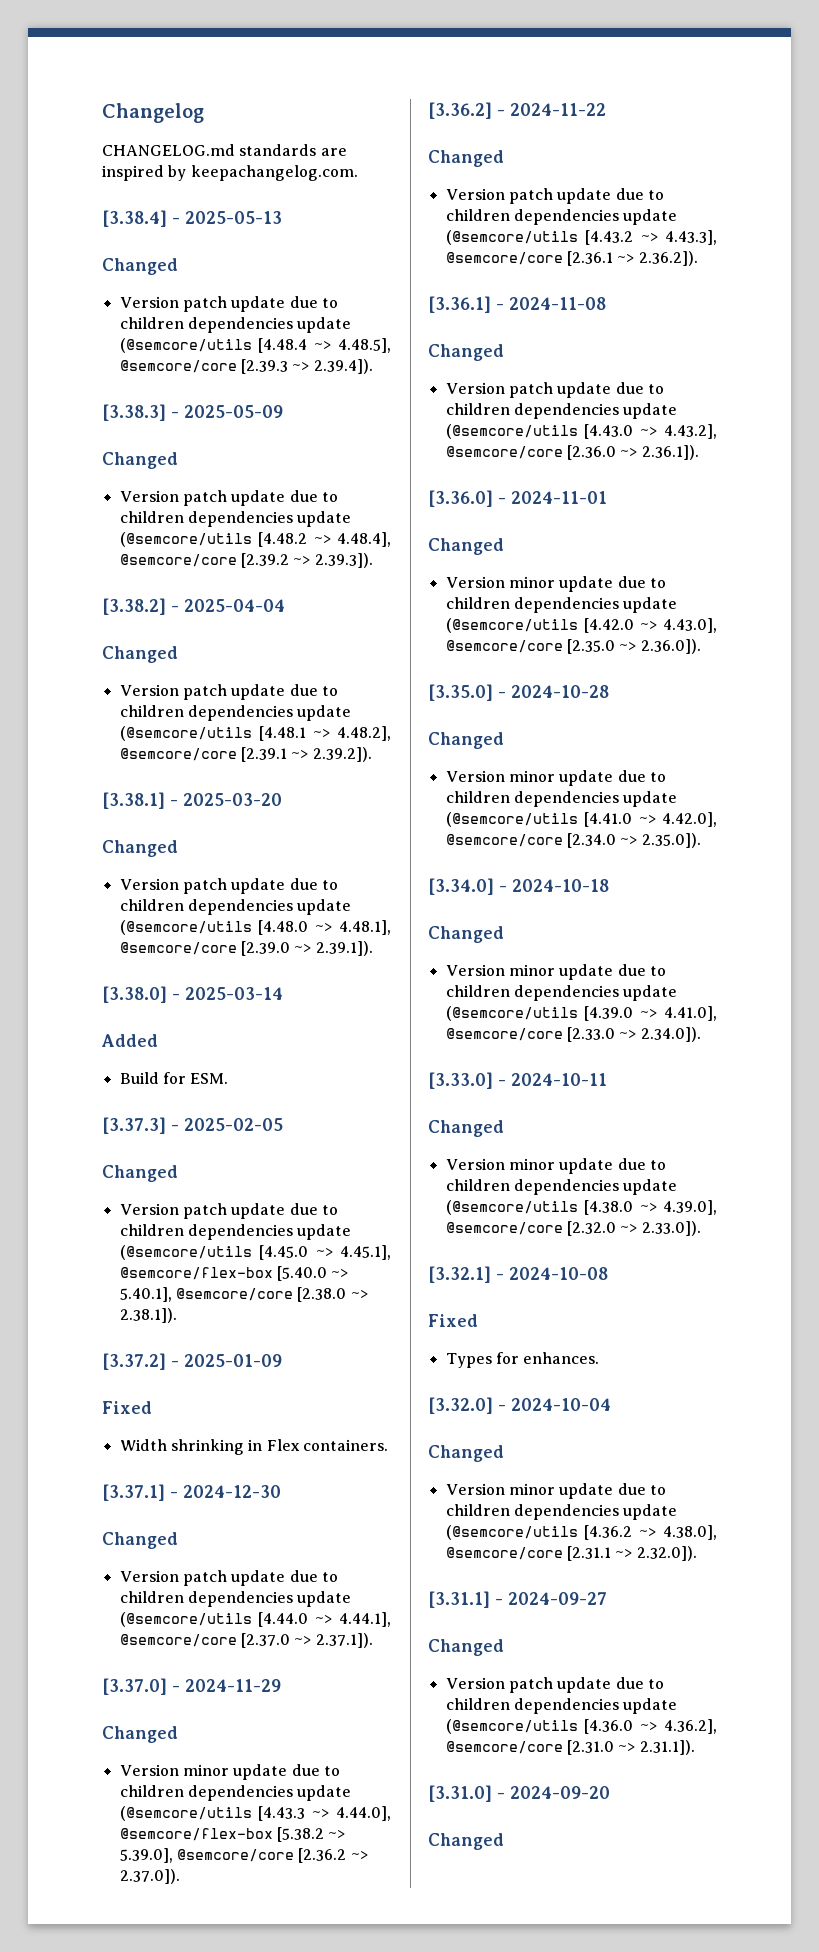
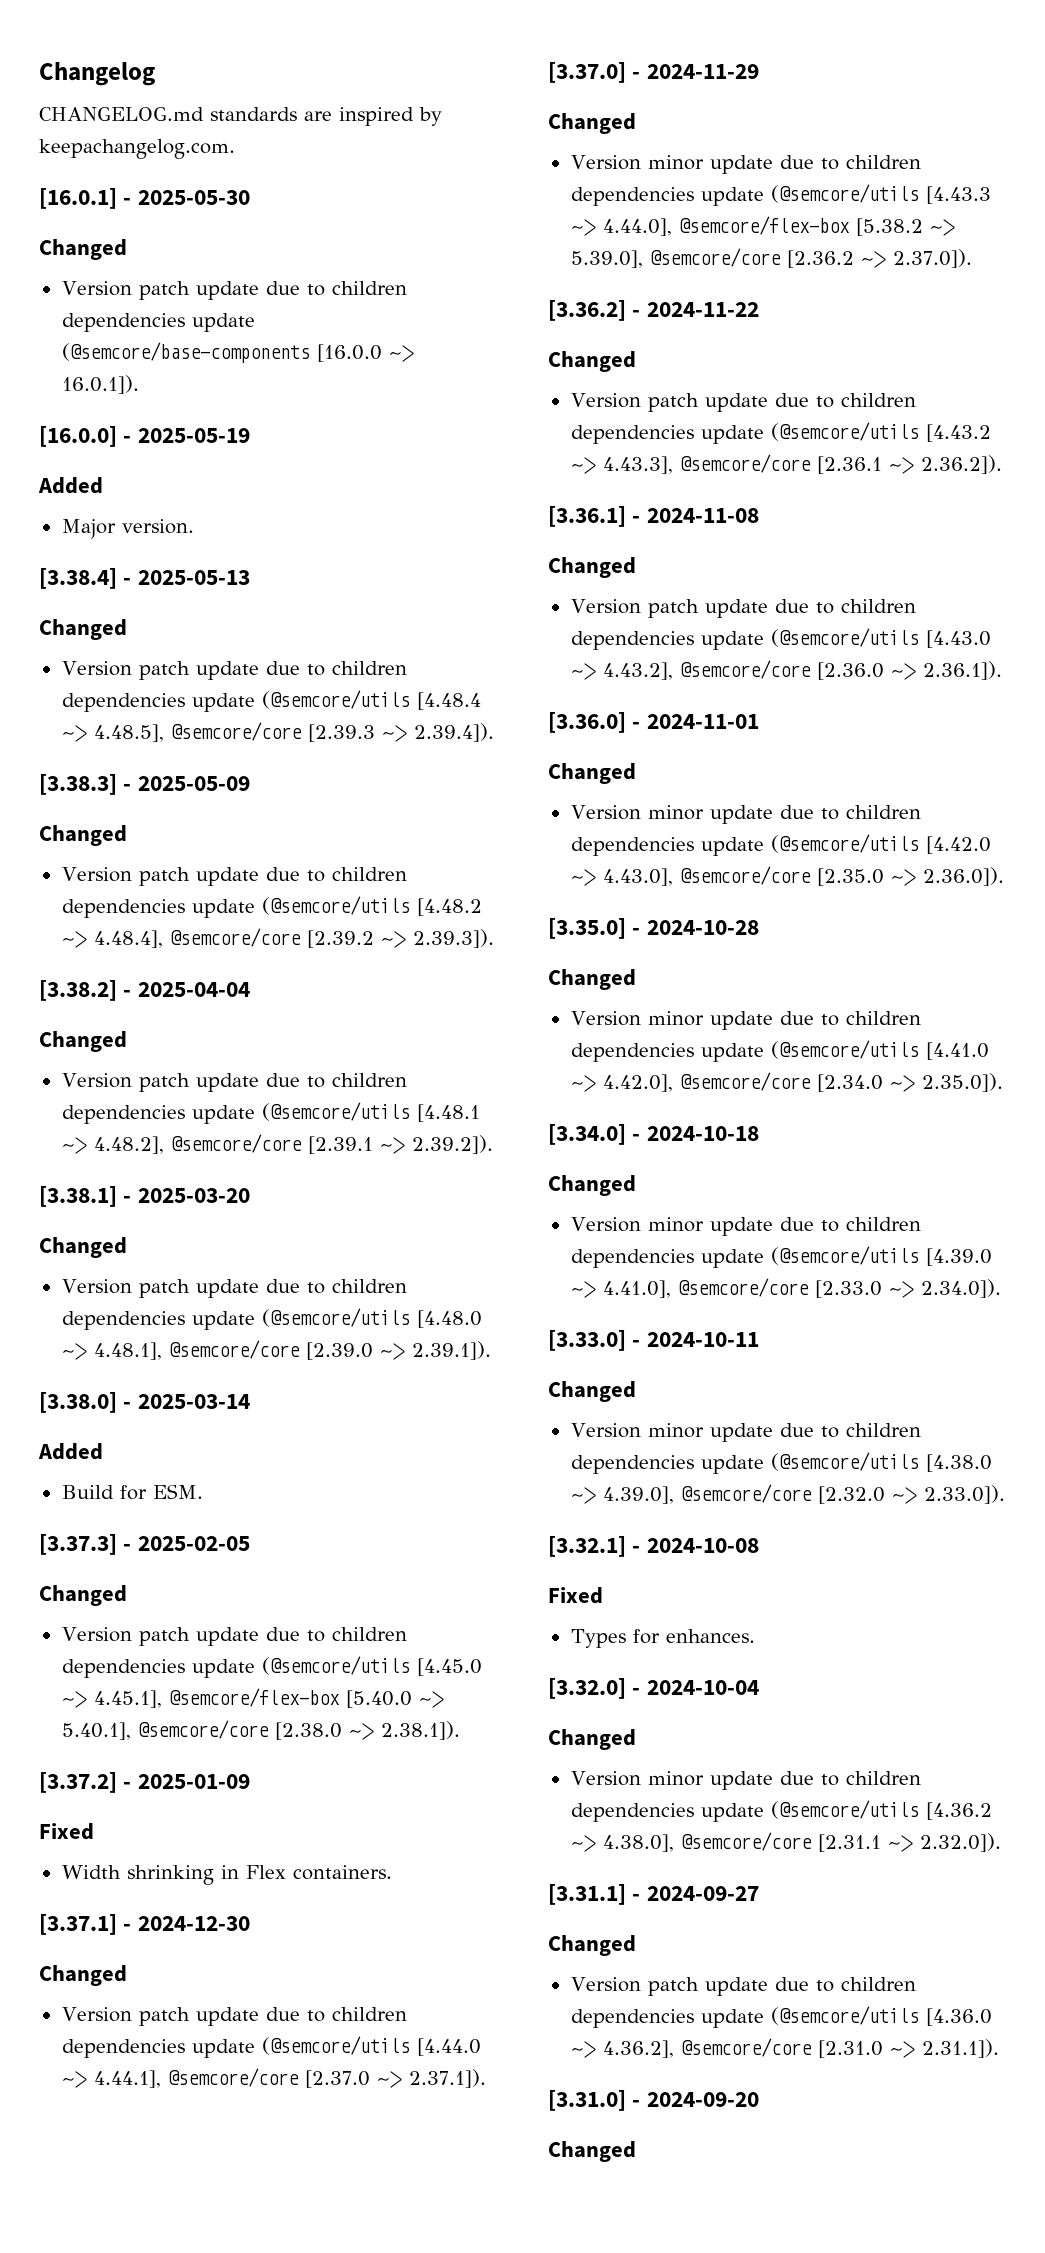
+ [16.0.1] - 2025-05-30
+ Changed
+ Version patch update due to children dependencies update (@semcore/base-components [16.0.0 ~> 16.0.1]).
+ [16.0.0] - 2025-05-19
+ Added
+ Major version.

